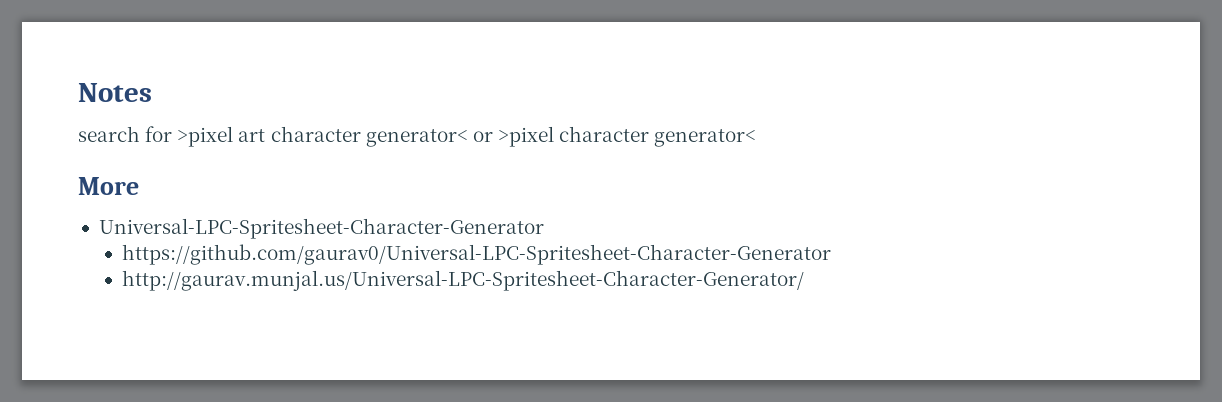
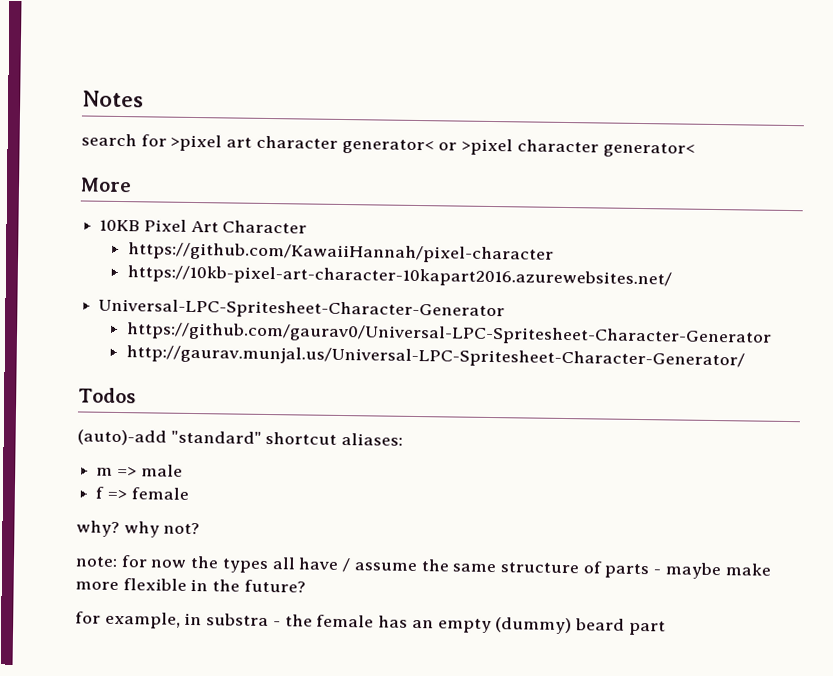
+ 10KB Pixel Art Character
+ https://github.com/KawaiiHannah/pixel-character
+ https://10kb-pixel-art-character-10kapart2016.azurewebsites.net/
  Universal-LPC-Spritesheet-Character-Generator
  https://github.com/gaurav0/Universal-LPC-Spritesheet-Character-Generator
  http://gaurav.munjal.us/Universal-LPC-Spritesheet-Character-Generator/
+ Todos
+ (auto)-add "standard" shortcut aliases:
+ m => male
+ f => female
+ why? why not?
+ note: for now the types all have / assume the same structure of parts - maybe make more flexible in the future?
+ for example, in substra - the female has an empty (dummy) beard part

